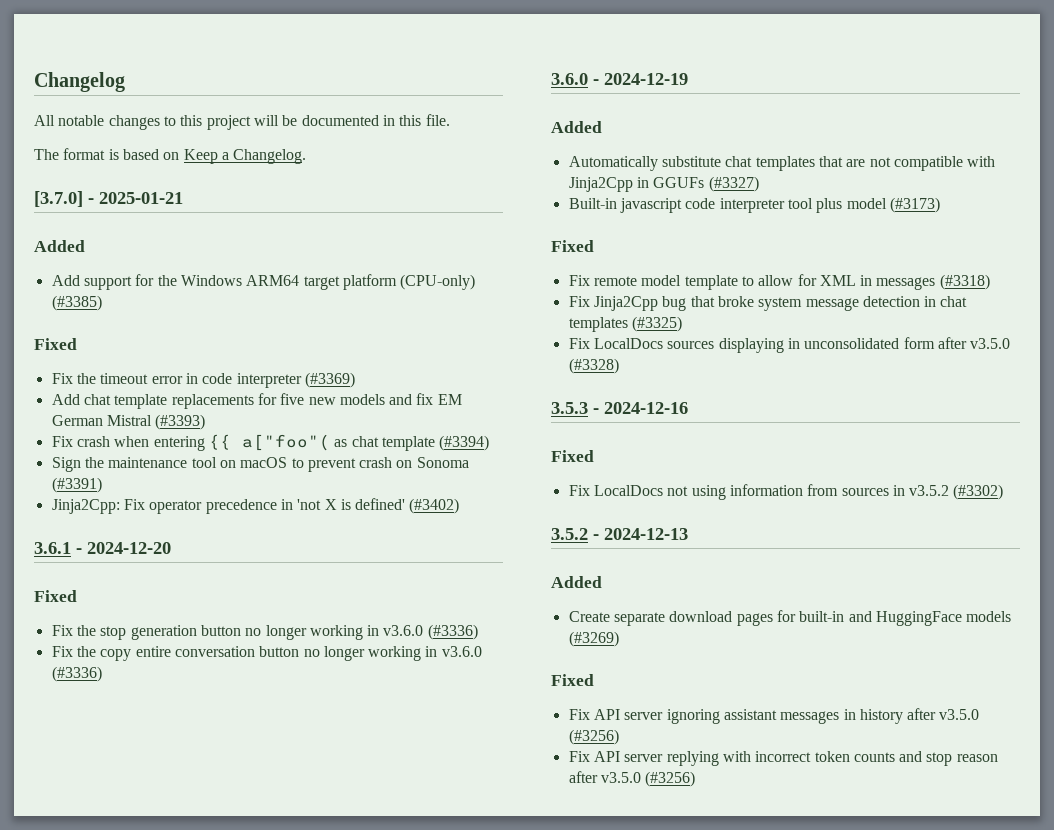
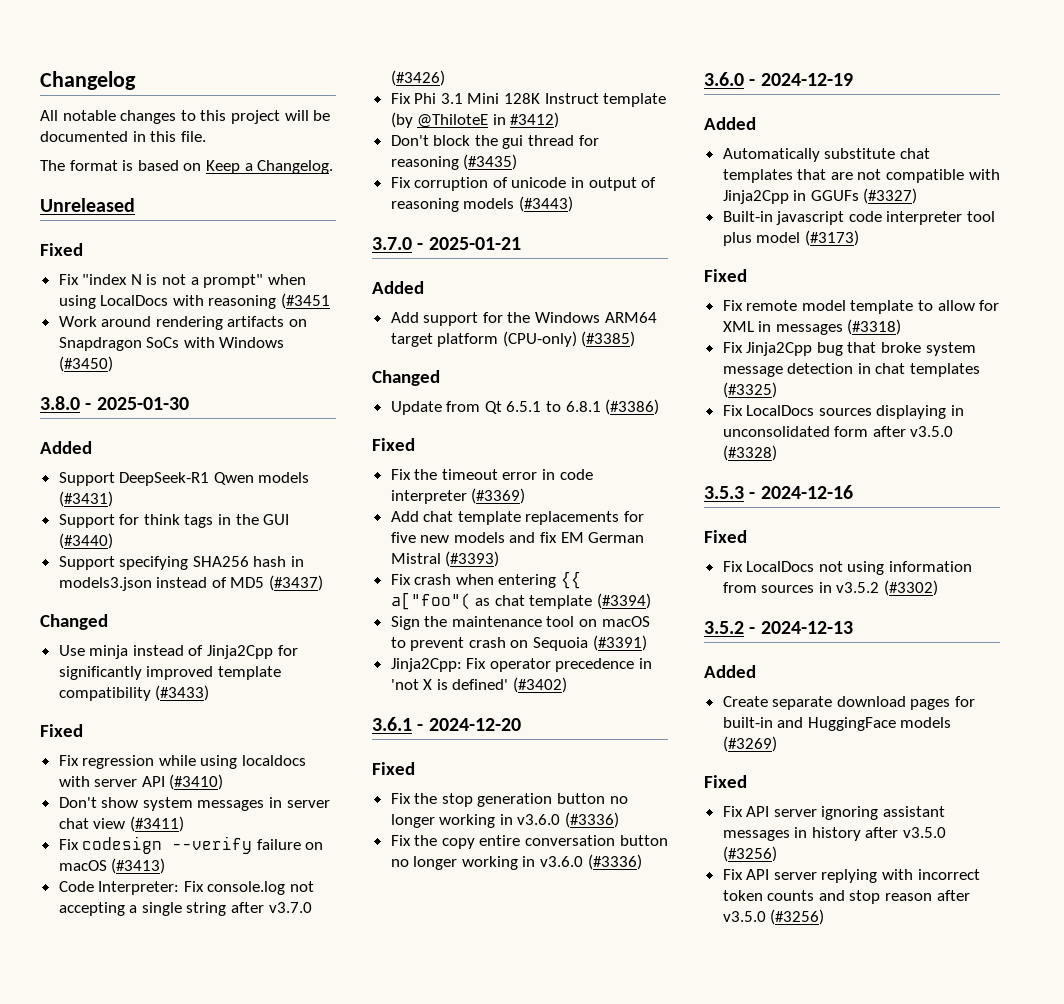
- [3.7.0] - 2025-01-21
+ Unreleased
+ Fixed
+ Fix "index N is not a prompt" when using LocalDocs with reasoning (#3451
+ Work around rendering artifacts on Snapdragon SoCs with Windows (#3450)
+ 3.8.0 - 2025-01-30
+ Added
+ Support DeepSeek-R1 Qwen models (#3431)
+ Support for think tags in the GUI (#3440)
+ Support specifying SHA256 hash in models3.json instead of MD5 (#3437)
+ Changed
+ Use minja instead of Jinja2Cpp for significantly improved template compatibility (#3433)
+ Fixed
+ Fix regression while using localdocs with server API (#3410)
+ Don't show system messages in server chat view (#3411)
+ Fix codesign --verify failure on macOS (#3413)
+ Code Interpreter: Fix console.log not accepting a single string after v3.7.0 (#3426)
+ Fix Phi 3.1 Mini 128K Instruct template (by @ThiloteE in #3412)
+ Don't block the gui thread for reasoning (#3435)
+ Fix corruption of unicode in output of reasoning models (#3443)
+ 3.7.0 - 2025-01-21
  Add support for the Windows ARM64 target platform (CPU-only) (#3385)
+ Changed
+ Update from Qt 6.5.1 to 6.8.1 (#3386)
- Sign the maintenance tool on macOS to prevent crash on Sonoma (#3391)
+ Sign the maintenance tool on macOS to prevent crash on Sequoia (#3391)

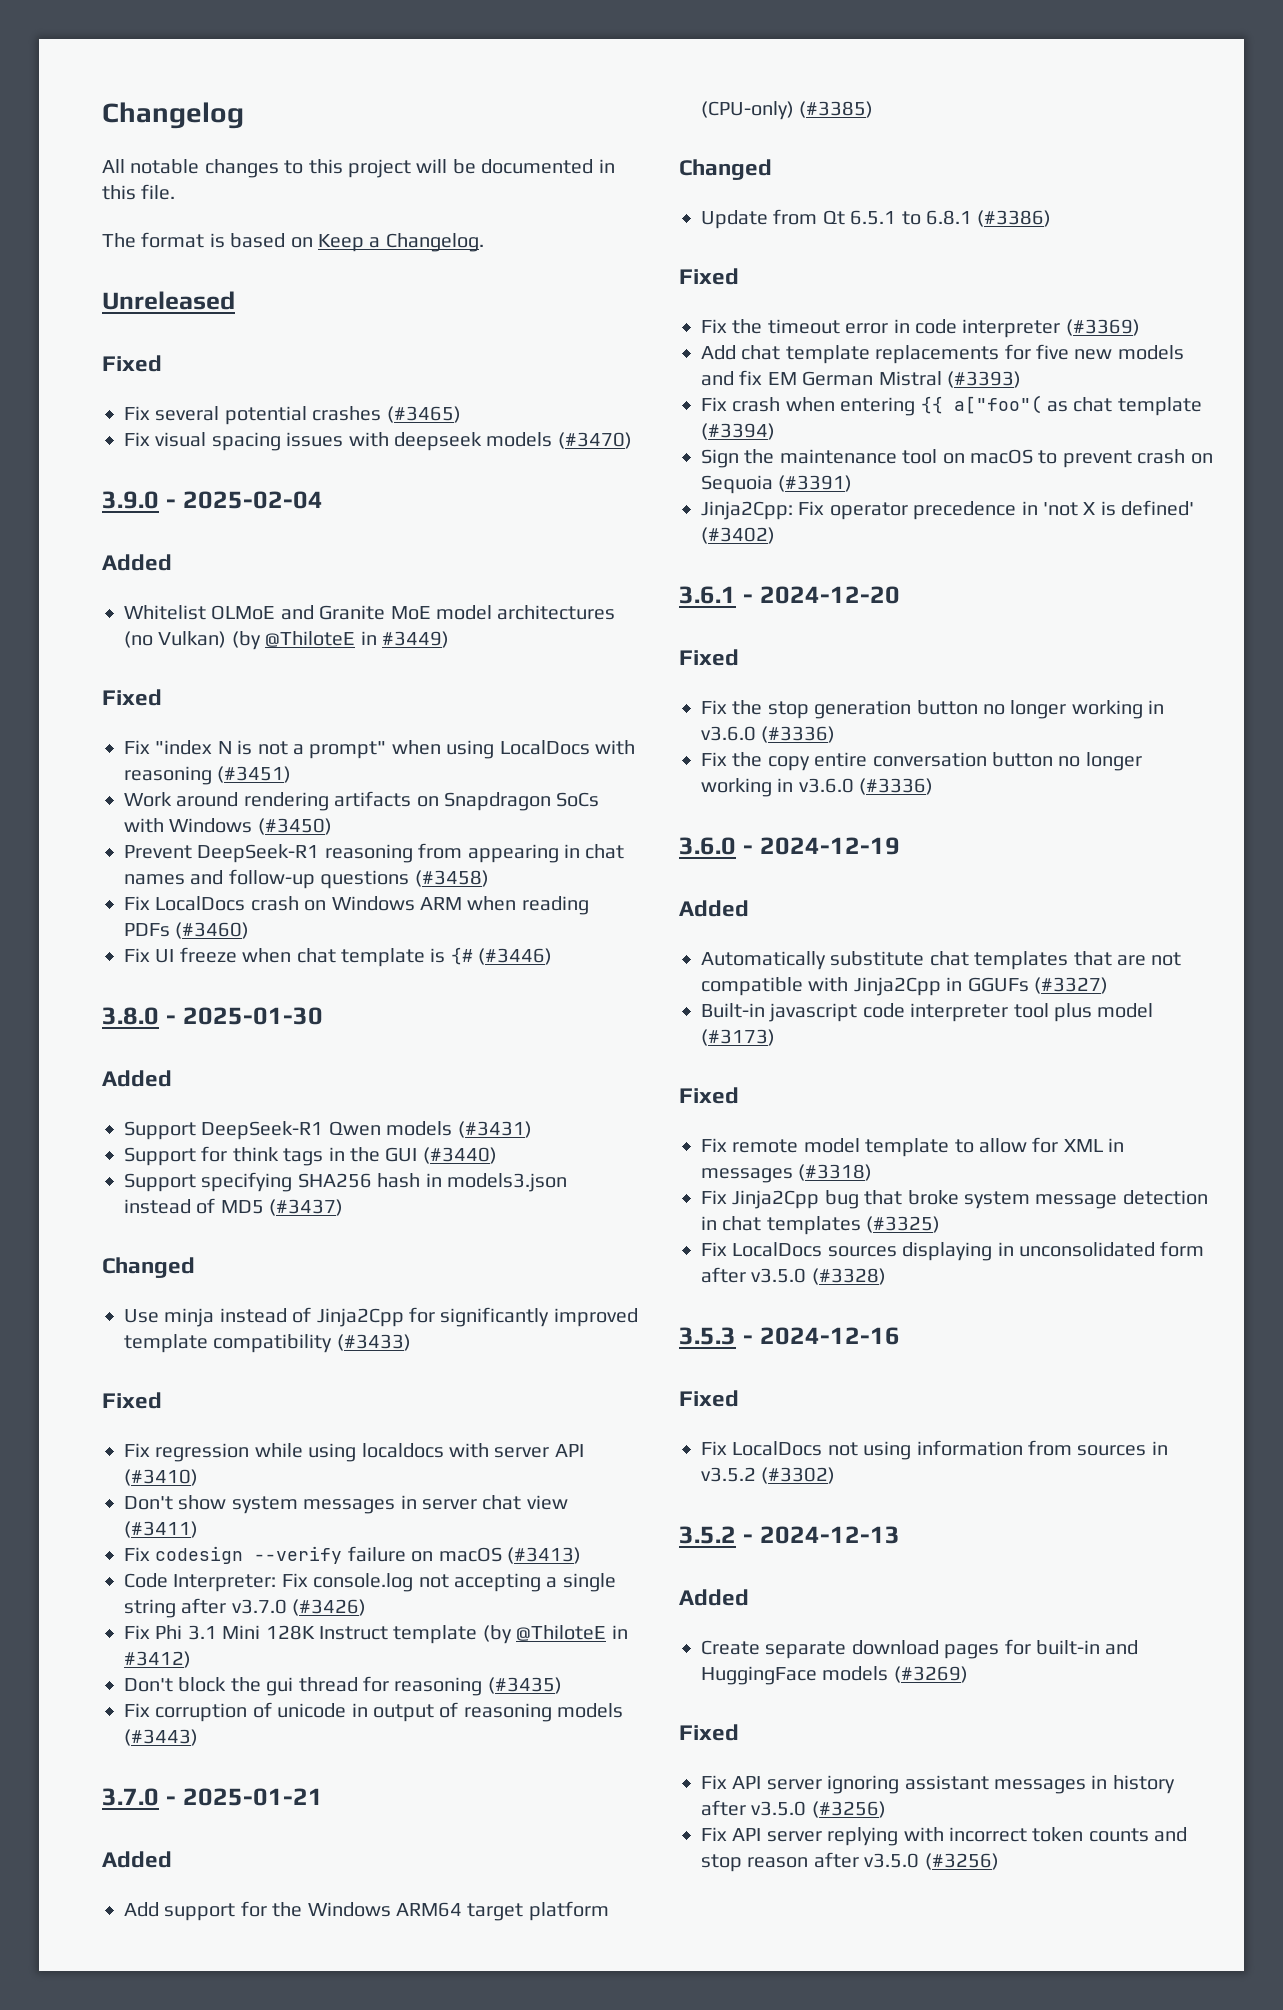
+ Fix several potential crashes (#3465)
+ Fix visual spacing issues with deepseek models (#3470)
+ 3.9.0 - 2025-02-04
+ Added
+ Whitelist OLMoE and Granite MoE model architectures (no Vulkan) (by @ThiloteE in #3449)
+ Fixed
- Fix "index N is not a prompt" when using LocalDocs with reasoning (#3451
+ Fix "index N is not a prompt" when using LocalDocs with reasoning (#3451)
+ Prevent DeepSeek-R1 reasoning from appearing in chat names and follow-up questions (#3458)
+ Fix LocalDocs crash on Windows ARM when reading PDFs (#3460)
+ Fix UI freeze when chat template is {# (#3446)

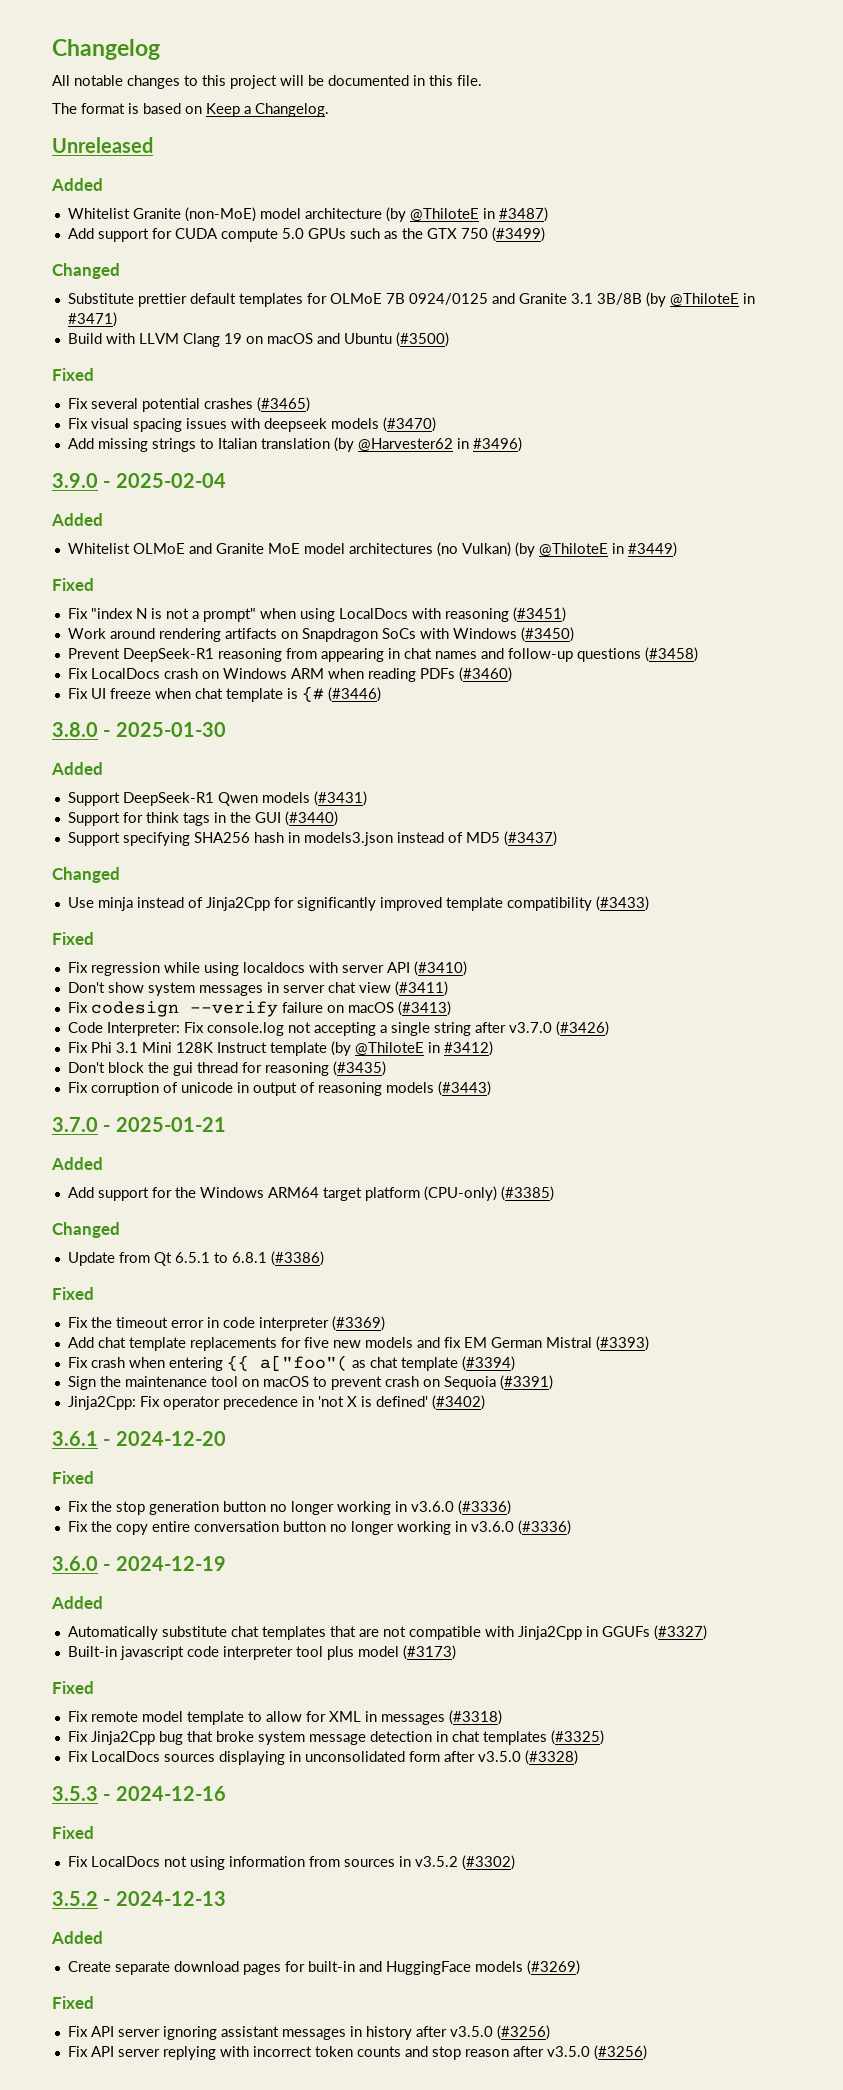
  Unreleased
+ Added
+ Whitelist Granite (non-MoE) model architecture (by @ThiloteE in #3487)
+ Add support for CUDA compute 5.0 GPUs such as the GTX 750 (#3499)
+ Changed
+ Substitute prettier default templates for OLMoE 7B 0924/0125 and Granite 3.1 3B/8B (by @ThiloteE in #3471)
+ Build with LLVM Clang 19 on macOS and Ubuntu (#3500)
+ Add missing strings to Italian translation (by @Harvester62 in #3496)

